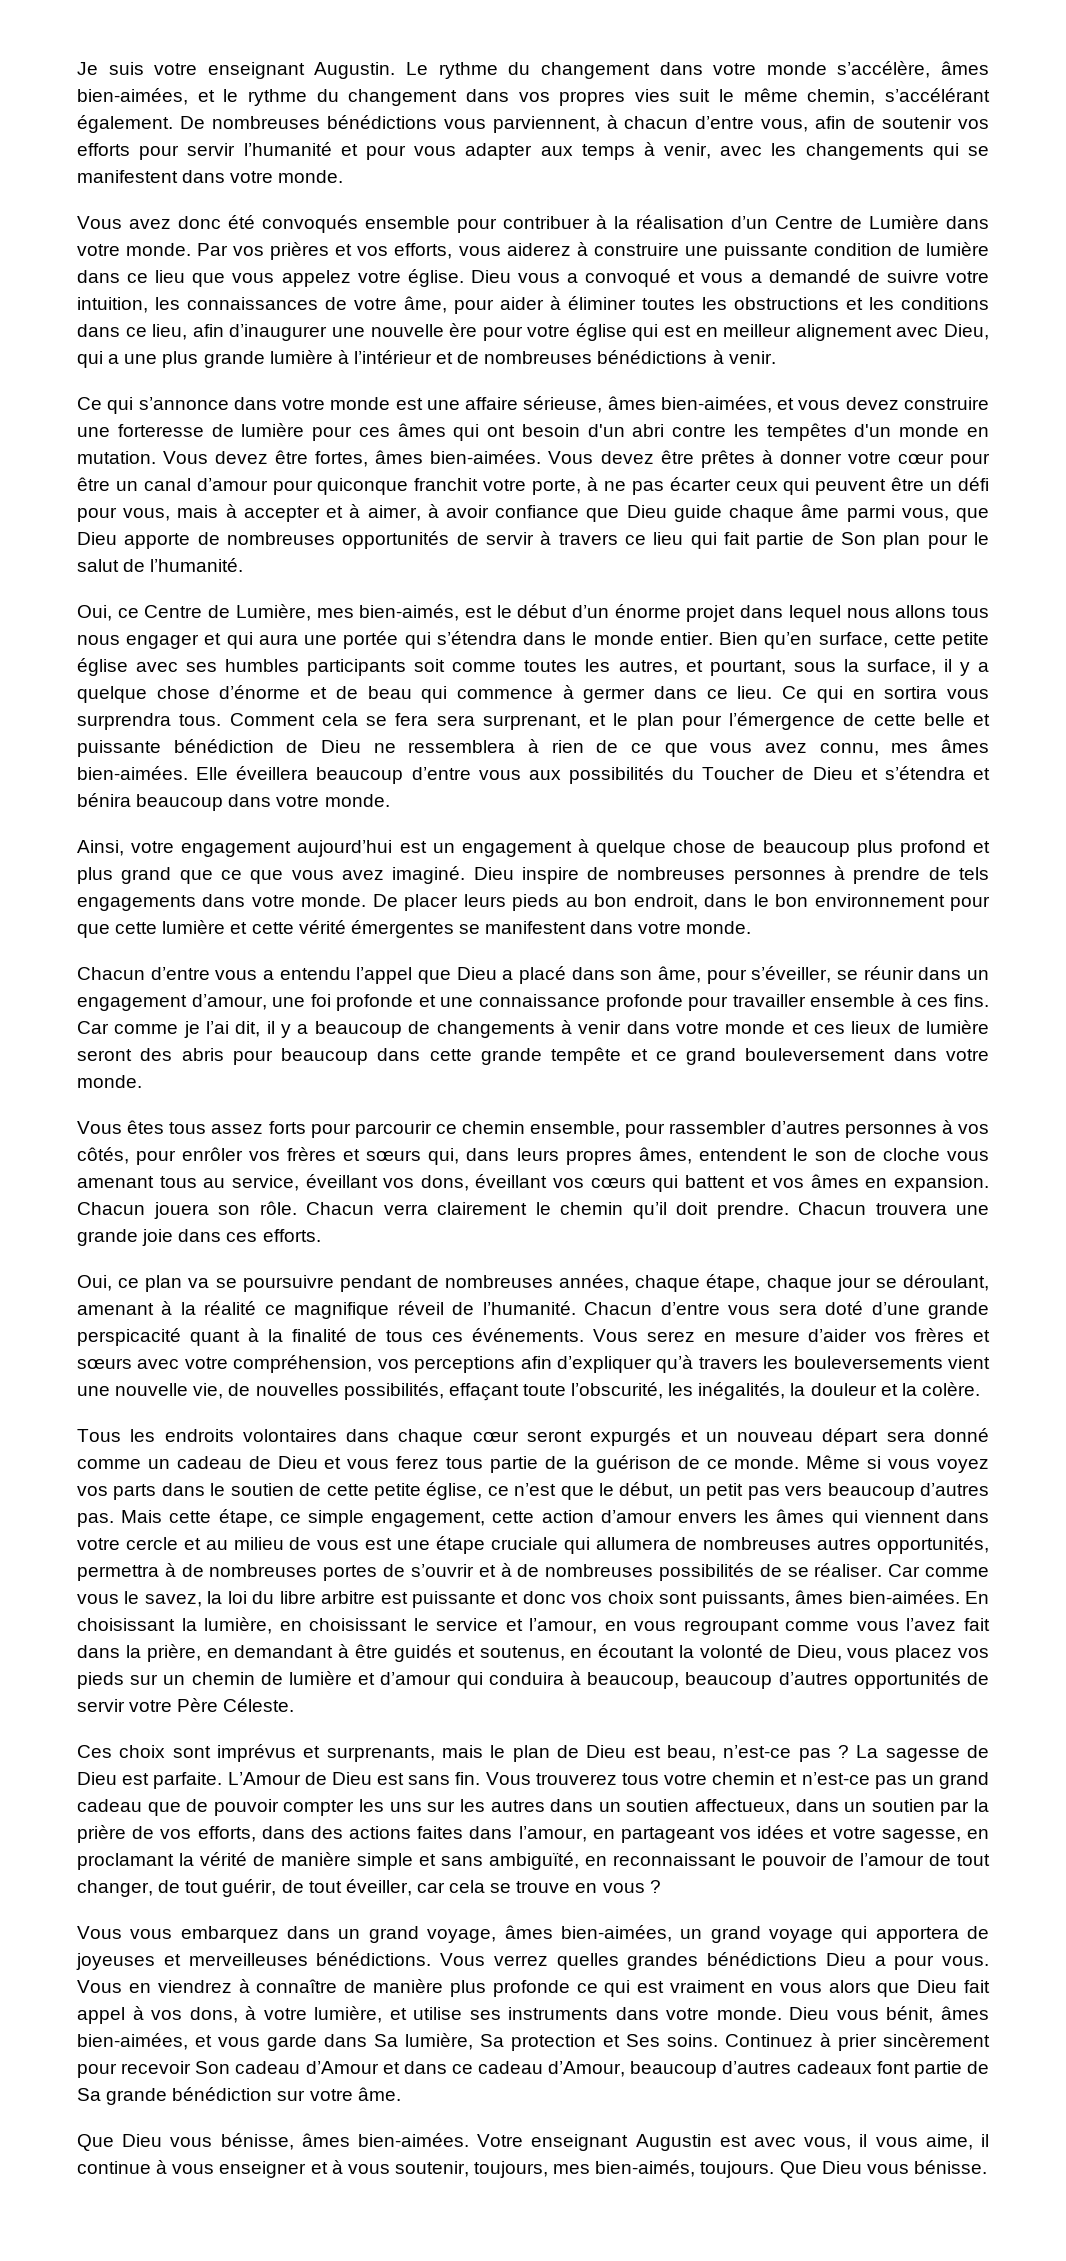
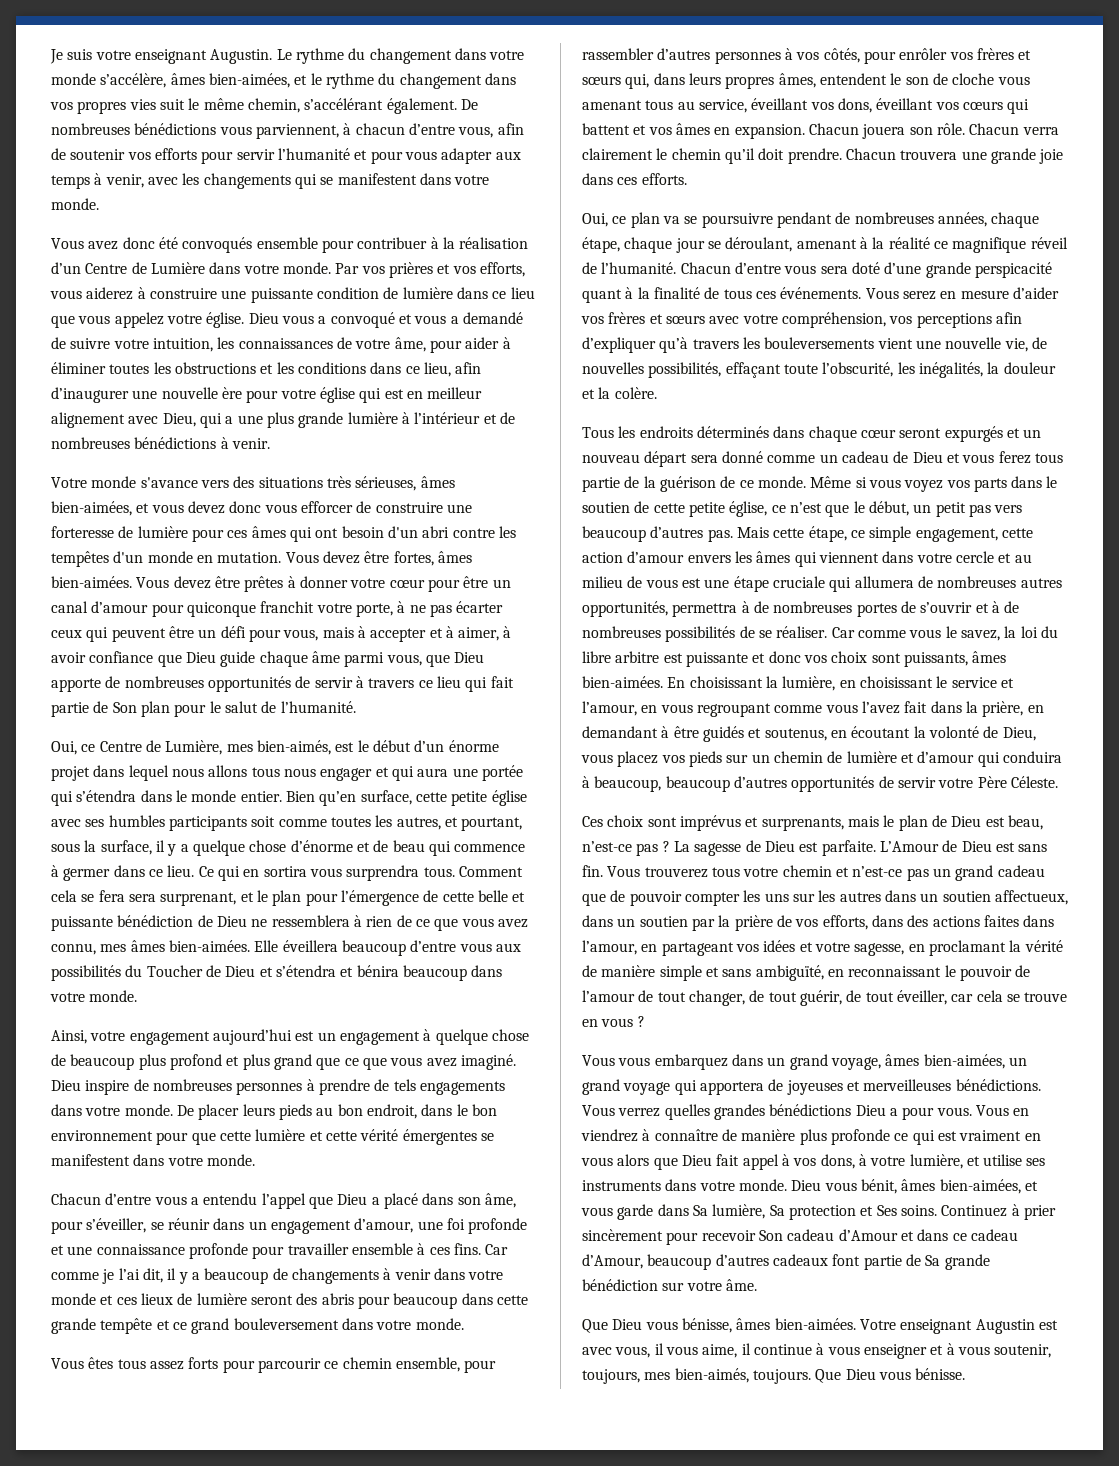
- Ce qui s’annonce dans votre monde est une affaire sérieuse, âmes bien-aimées, et vous devez construire une forteresse de lumière pour ces âmes qui ont besoin d'un abri contre les tempêtes d'un monde en mutation.
+ Votre monde s'avance vers des situations très sérieuses, âmes bien-aimées, et vous devez donc vous efforcer de construire une forteresse de lumière pour ces âmes qui ont besoin d'un abri contre les tempêtes d'un monde en mutation.
- Tous les endroits volontaires dans chaque cœur seront expurgés et un nouveau départ sera donné comme un cadeau de Dieu et vous ferez tous partie de la guérison de ce monde.
+ Tous les endroits déterminés dans chaque cœur seront expurgés et un nouveau départ sera donné comme un cadeau de Dieu et vous ferez tous partie de la guérison de ce monde.

